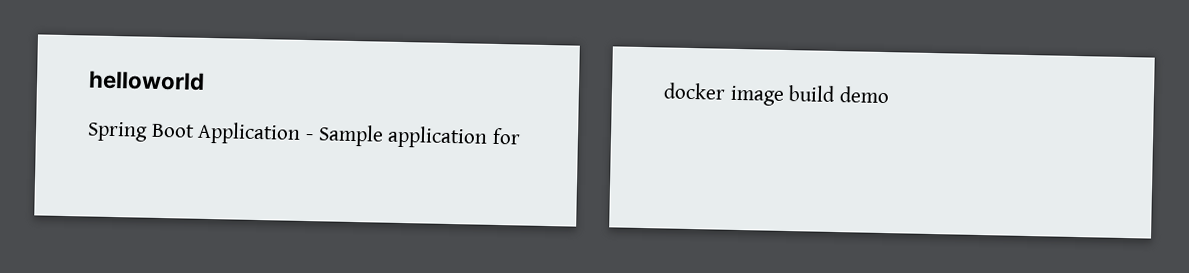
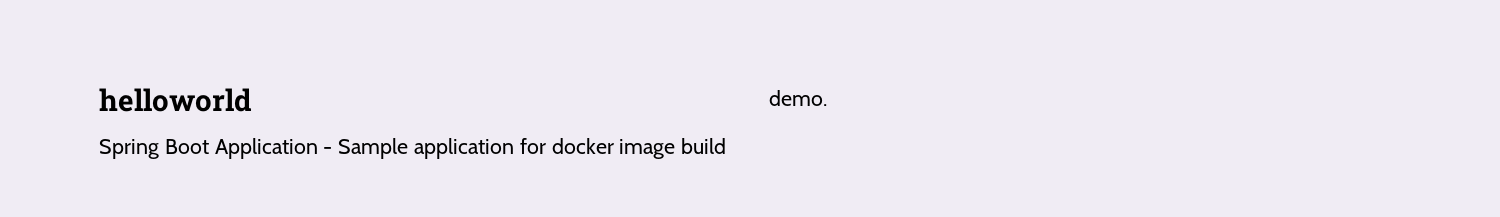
- Spring Boot Application - Sample application for docker image build demo
+ Spring Boot Application - Sample application for docker image build demo.

